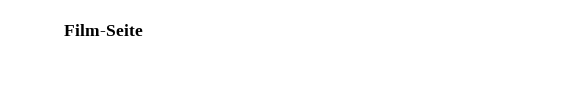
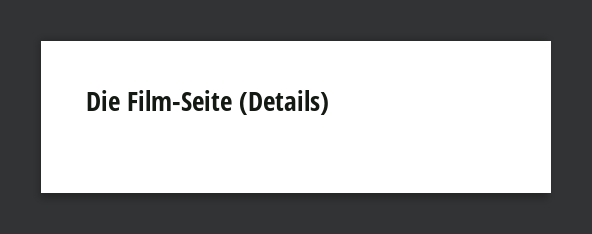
- Film-Seite
+ Die Film-Seite (Details)

